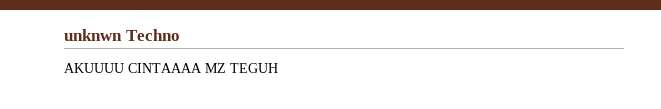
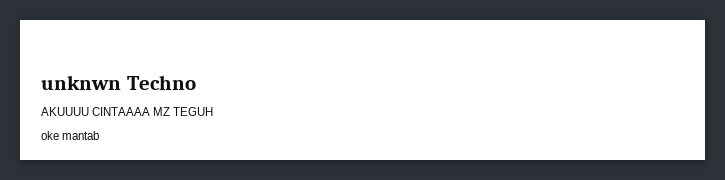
+ oke mantab

